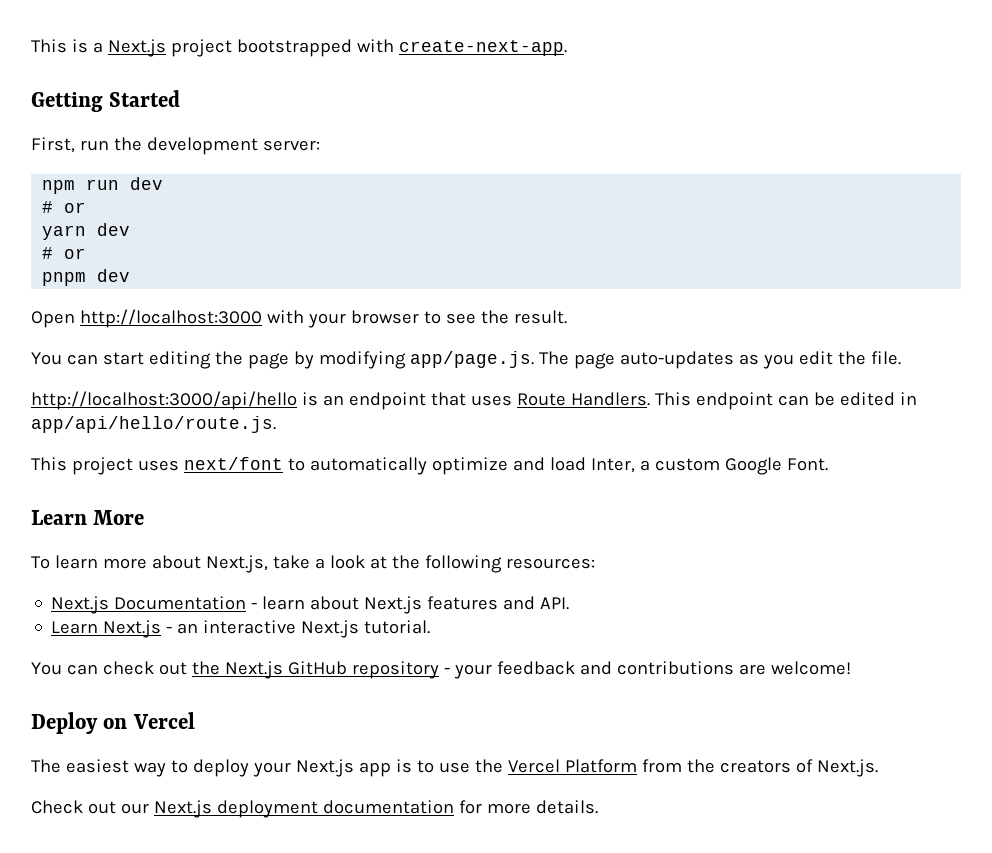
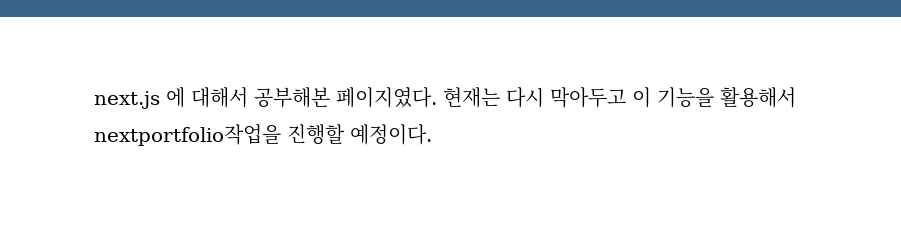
- This is a Next.js project bootstrapped with create-next-app.
- Getting Started
- First, run the development server:
- npm run dev
- # or
- yarn dev
- # or
- pnpm dev
- Open http://localhost:3000 with your browser to see the result.
- You can start editing the page by modifying app/page.js. The page auto-updates as you edit the file.
- http://localhost:3000/api/hello is an endpoint that uses Route Handlers. This endpoint can be edited in app/api/hello/route.js.
- This project uses next/font to automatically optimize and load Inter, a custom Google Font.
- Learn More
- To learn more about Next.js, take a look at the following resources:
- Next.js Documentation - learn about Next.js features and API.
- Learn Next.js - an interactive Next.js tutorial.
- You can check out the Next.js GitHub repository - your feedback and contributions are welcome!
- Deploy on Vercel
- The easiest way to deploy your Next.js app is to use the Vercel Platform from the creators of Next.js.
- Check out our Next.js deployment documentation for more details.
+ next.js 에 대해서 공부해본 페이지였다. 현재는 다시 막아두고 이 기능을 활용해서 nextportfolio작업을 진행할 예정이다.

